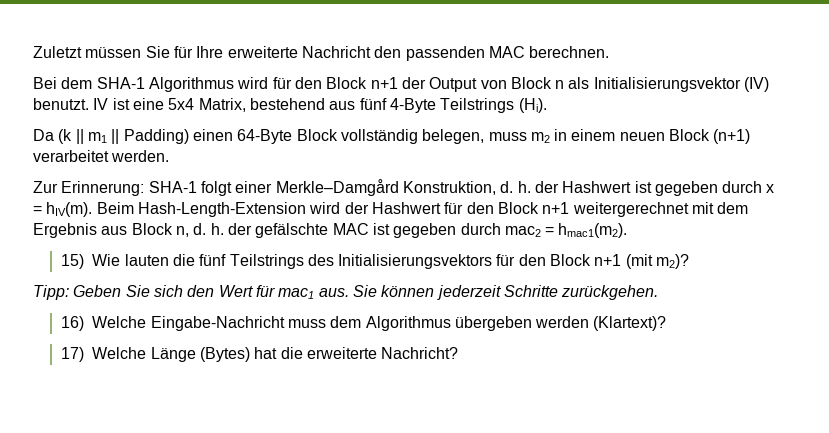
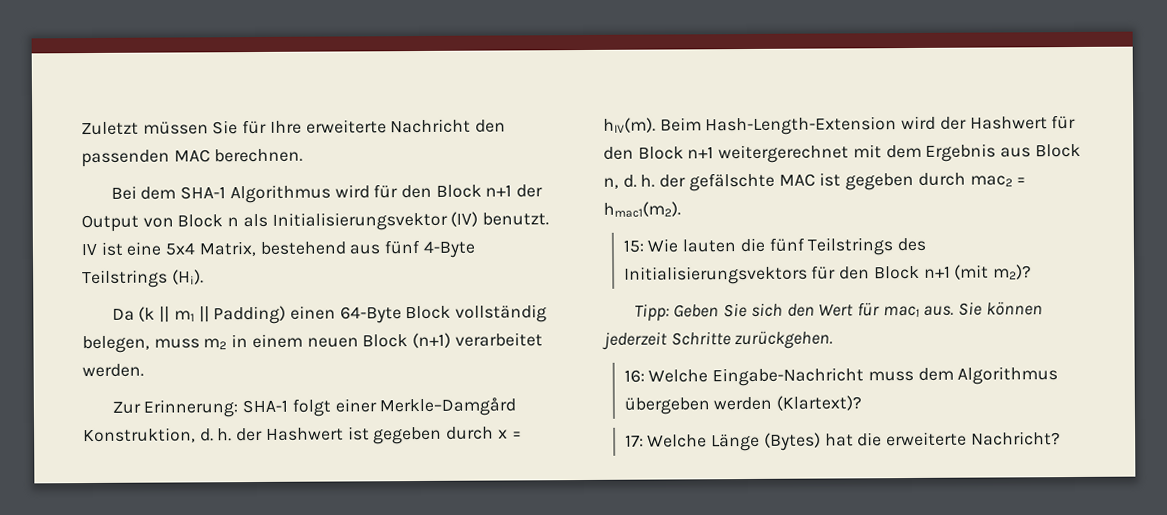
- 15) Wie lauten die fünf Teilstrings des Initialisierungsvektors für den Block n+1 (mit m2)?
+ 15: Wie lauten die fünf Teilstrings des Initialisierungsvektors für den Block n+1 (mit m2)?
- 16) Welche Eingabe-Nachricht muss dem Algorithmus übergeben werden (Klartext)?
+ 16: Welche Eingabe-Nachricht muss dem Algorithmus übergeben werden (Klartext)?
- 17) Welche Länge (Bytes) hat die erweiterte Nachricht?
+ 17: Welche Länge (Bytes) hat die erweiterte Nachricht?

